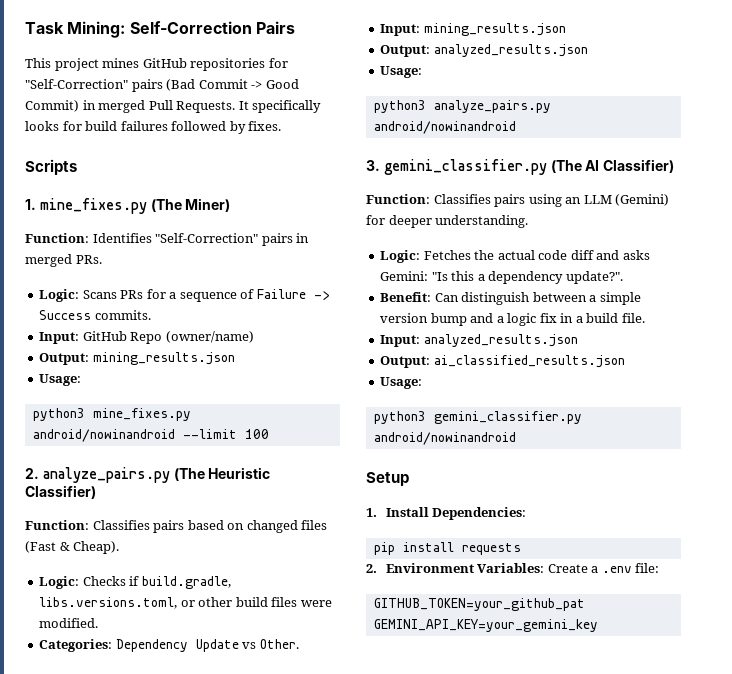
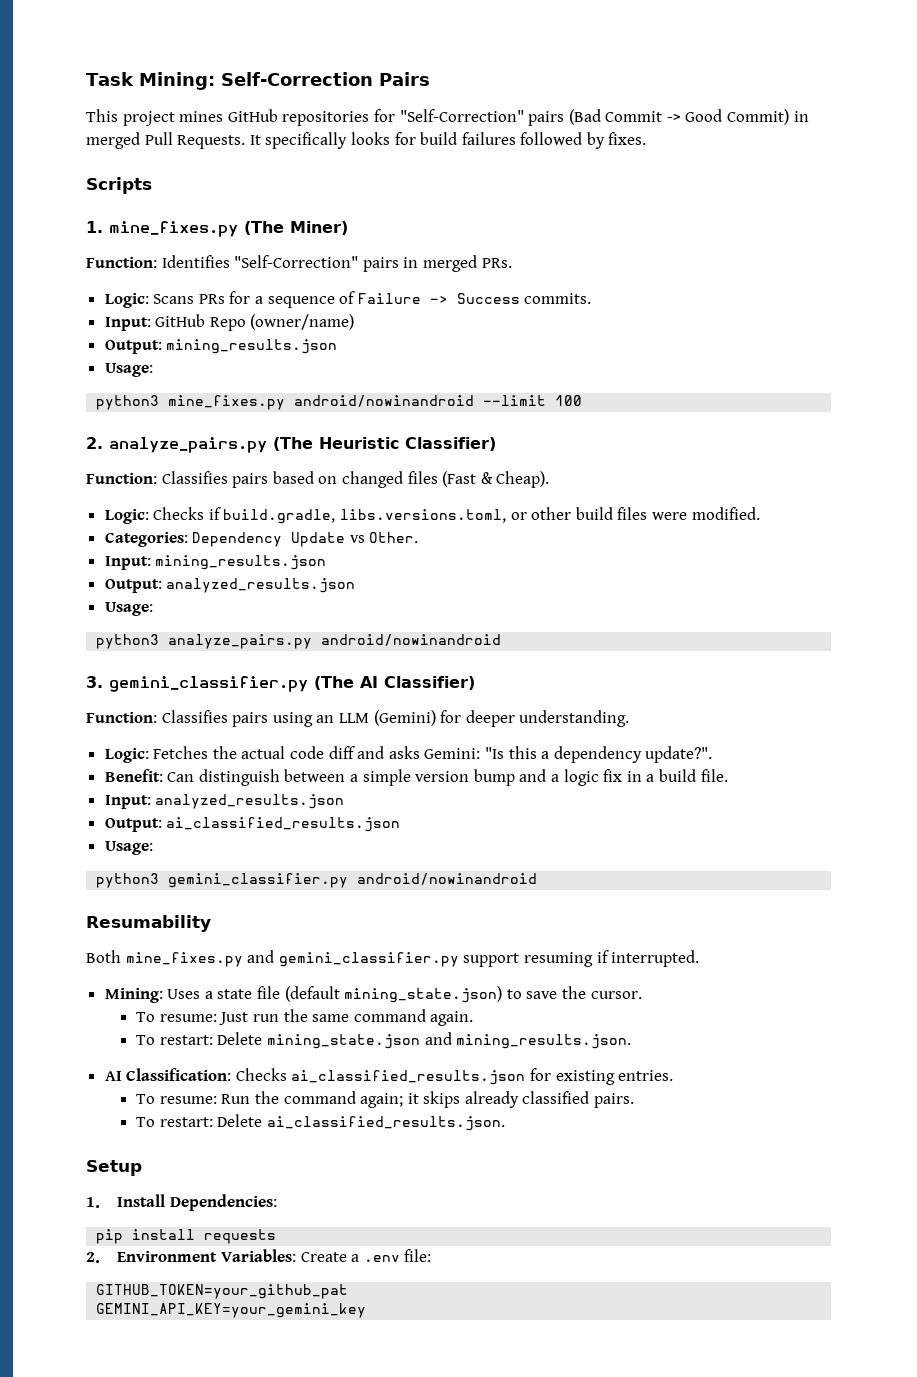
+ Resumability
+ Both mine_fixes.py and gemini_classifier.py support resuming if interrupted.
+ Mining: Uses a state file (default mining_state.json) to save the cursor.
+ To resume: Just run the same command again.
+ To restart: Delete mining_state.json and mining_results.json.
+ AI Classification: Checks ai_classified_results.json for existing entries.
+ To resume: Run the command again; it skips already classified pairs.
+ To restart: Delete ai_classified_results.json.

